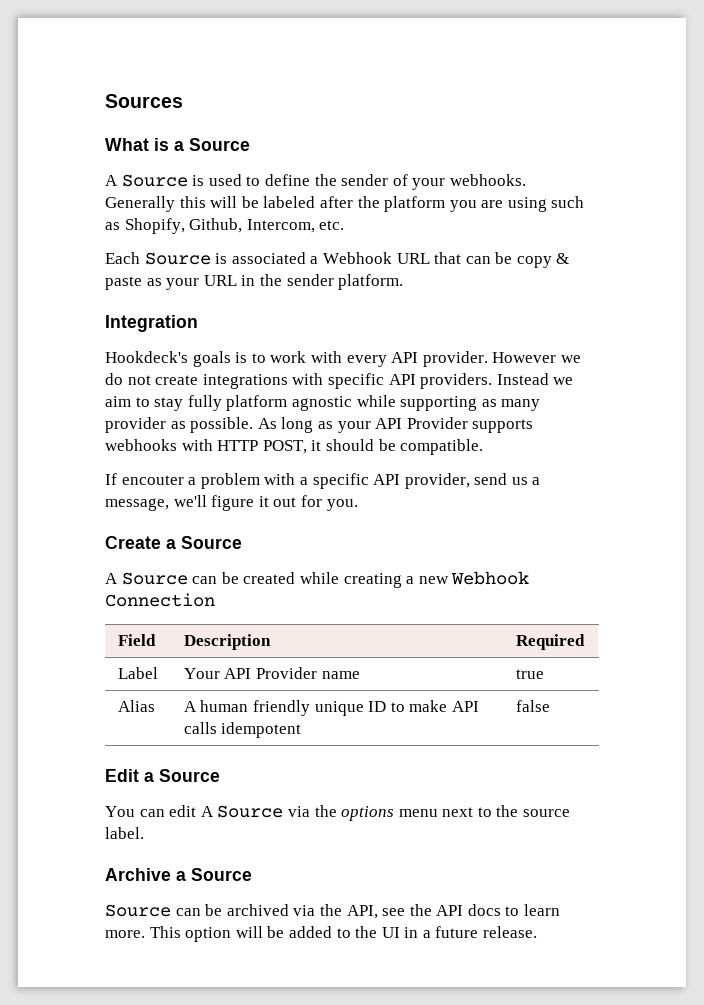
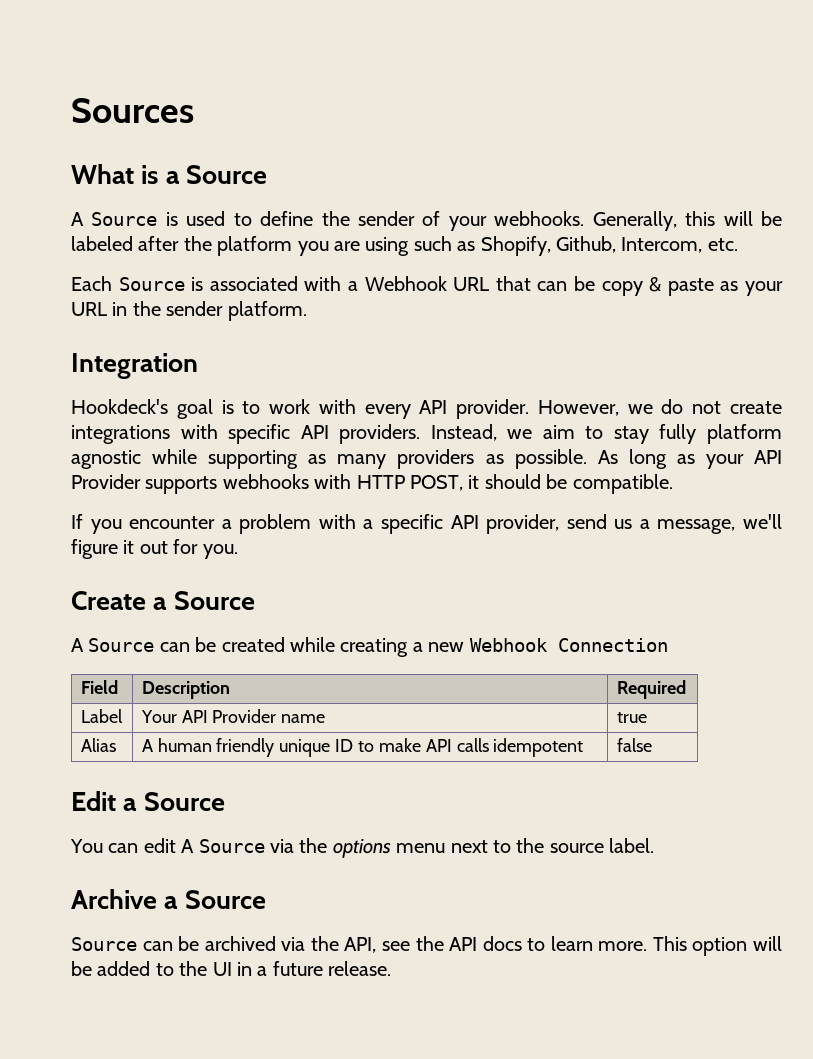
- Generally this will be labeled after the platform you are using such as Shopify, Github, Intercom, etc.
+ Generally, this will be labeled after the platform you are using such as Shopify, Github, Intercom, etc.
- Each Source is associated a Webhook URL that can be copy & paste as your URL in the sender platform.
+ Each Source is associated with a Webhook URL that can be copy & paste as your URL in the sender platform.
- Hookdeck's goals is to work with every API provider.
+ Hookdeck's goal is to work with every API provider.
- However we do not create integrations with specific API providers.
+ However, we do not create integrations with specific API providers.
- Instead we aim to stay fully platform agnostic while supporting as many provider as possible.
+ Instead, we aim to stay fully platform agnostic while supporting as many providers as possible.
- If encouter a problem with a specific API provider, send us a message, we'll figure it out for you.
+ If you encounter a problem with a specific API provider, send us a message, we'll figure it out for you.

